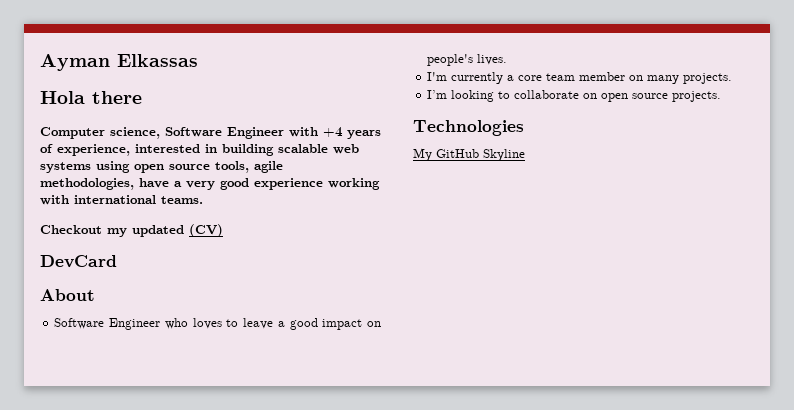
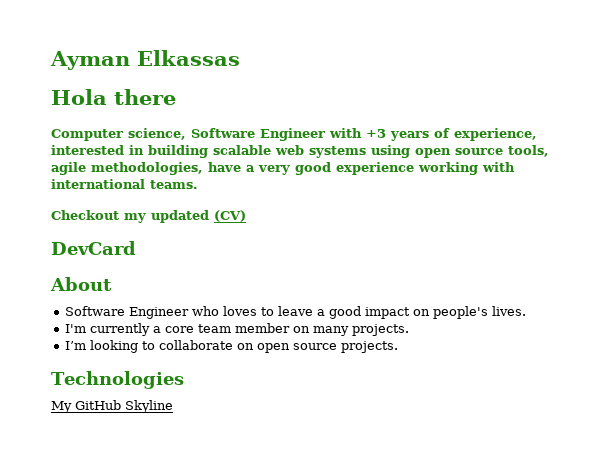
- Computer science, Software Engineer with +4 years of experience, interested in building scalable web systems using open source tools, agile methodologies, have a very good experience working with international teams.
+ Computer science, Software Engineer with +3 years of experience, interested in building scalable web systems using open source tools, agile methodologies, have a very good experience working with international teams.

